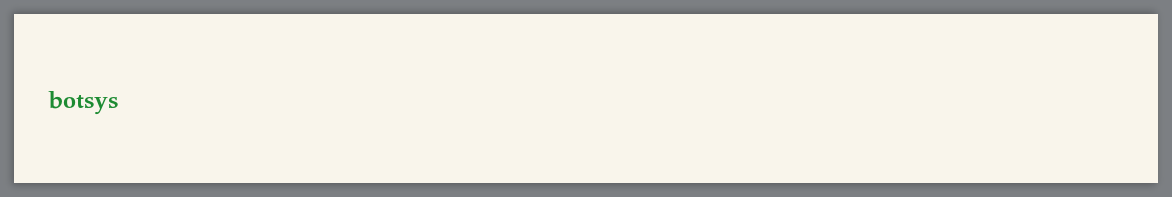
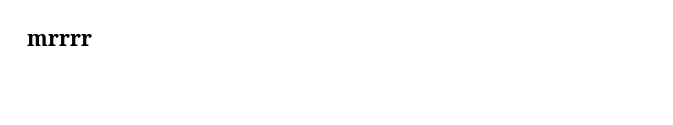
- botsys
+ mrrrr

